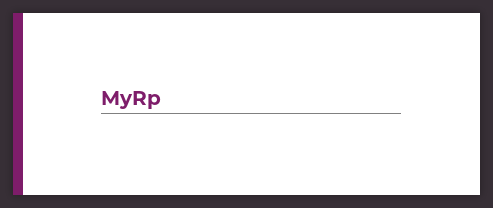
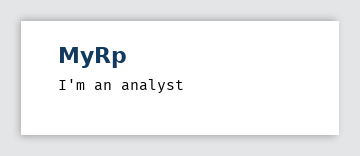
+ I'm an analyst

